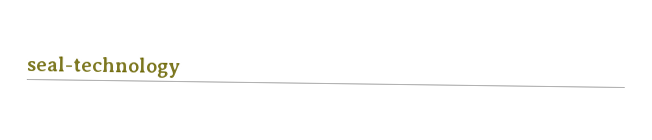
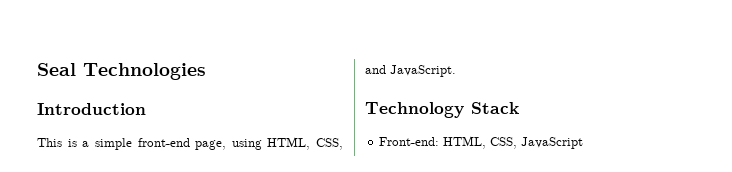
- seal-technology
+ Seal Technologies
+ Introduction
+ This is a simple front-end page, using HTML, CSS, and JavaScript.
+ Technology Stack
+ Front-end: HTML, CSS, JavaScript

